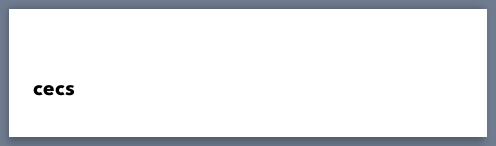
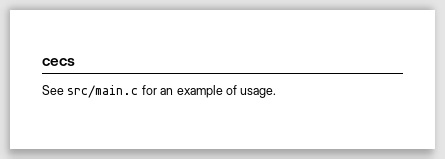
+ See src/main.c for an example of usage.

